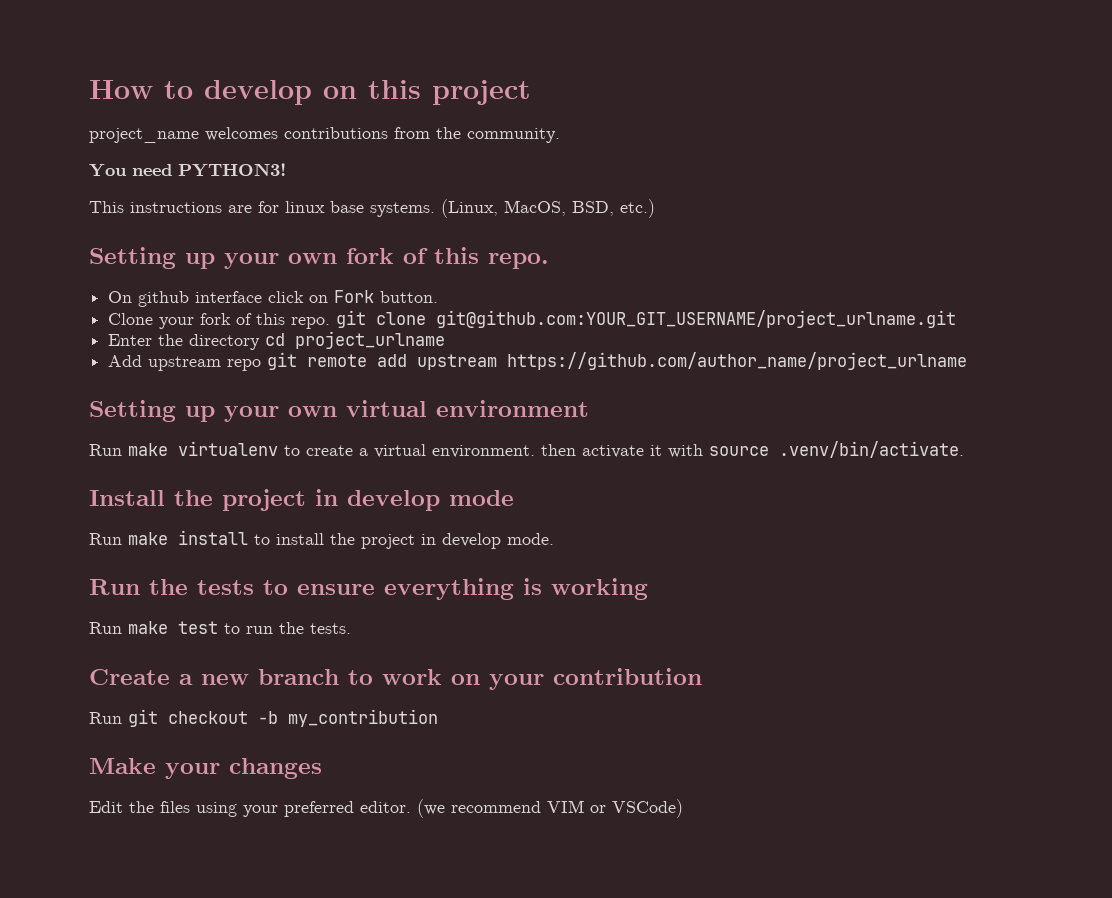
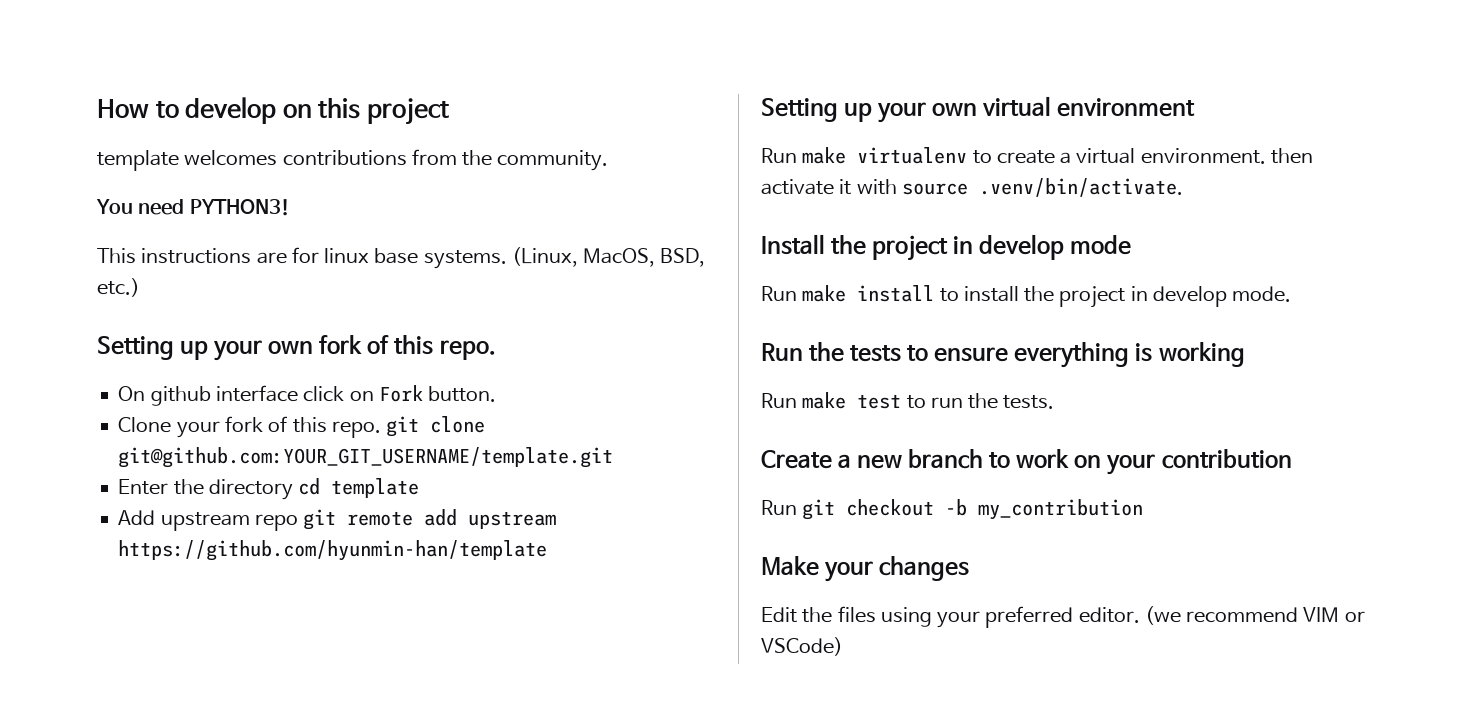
- project_name welcomes contributions from the community.
+ template welcomes contributions from the community.
- Clone your fork of this repo. git clone git@github.com:YOUR_GIT_USERNAME/project_urlname.git
+ Clone your fork of this repo. git clone git@github.com:YOUR_GIT_USERNAME/template.git
- Enter the directory cd project_urlname
+ Enter the directory cd template
- Add upstream repo git remote add upstream https://github.com/author_name/project_urlname
+ Add upstream repo git remote add upstream https://github.com/hyunmin-han/template

